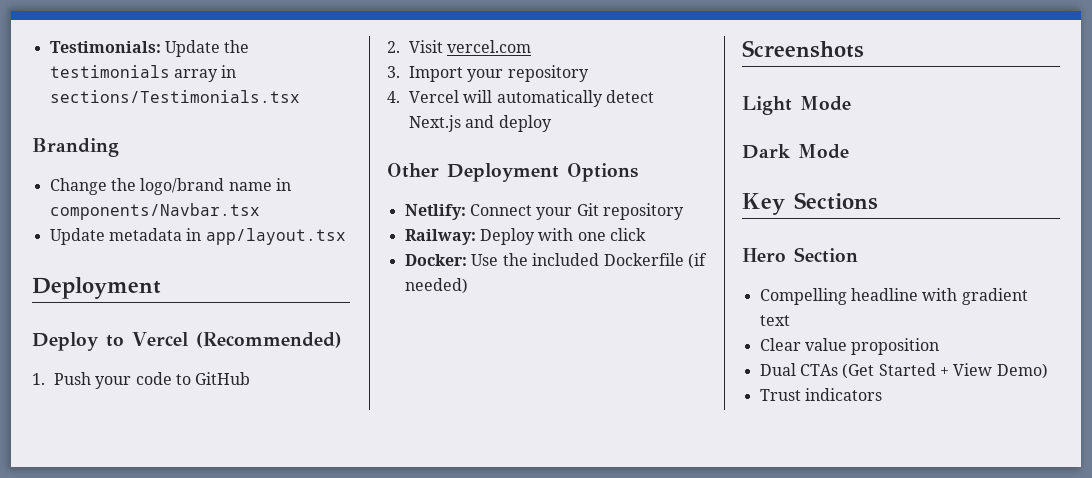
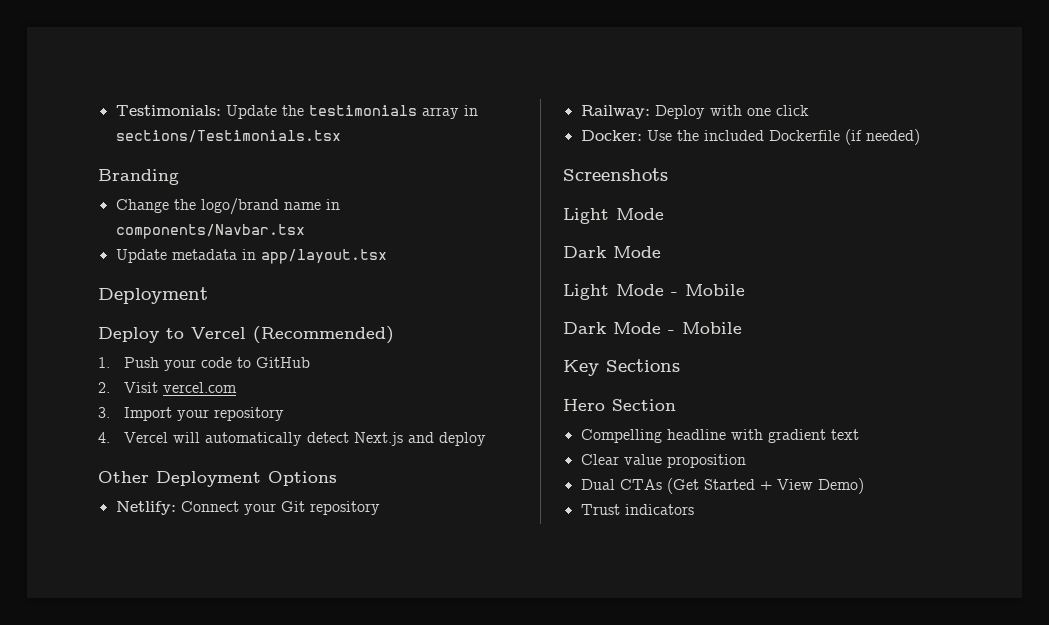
+ Light Mode - Mobile
+ Dark Mode - Mobile

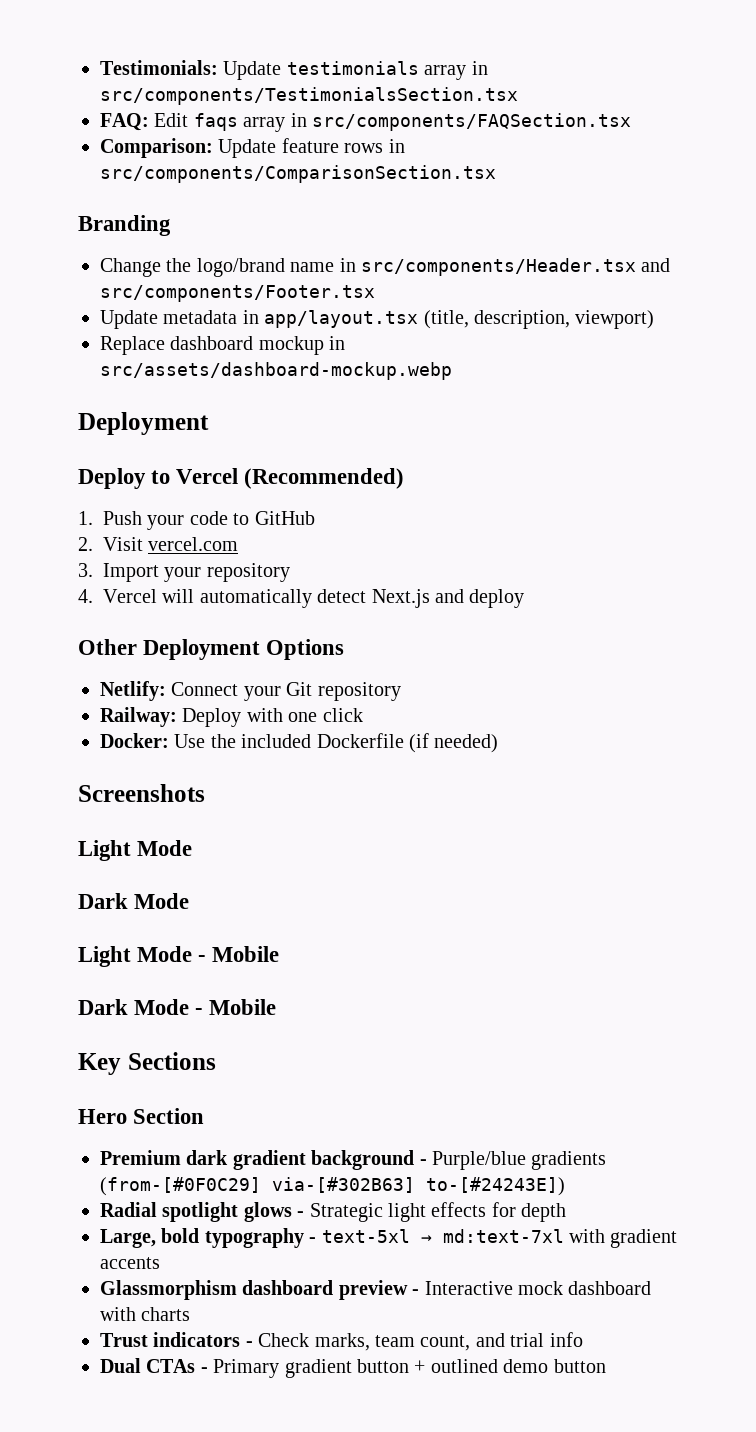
- Testimonials: Update the testimonials array in sections/Testimonials.tsx
+ Testimonials: Update testimonials array in src/components/TestimonialsSection.tsx
+ FAQ: Edit faqs array in src/components/FAQSection.tsx
+ Comparison: Update feature rows in src/components/ComparisonSection.tsx
- Change the logo/brand name in components/Navbar.tsx
+ Change the logo/brand name in src/components/Header.tsx and src/components/Footer.tsx
- Update metadata in app/layout.tsx
+ Update metadata in app/layout.tsx (title, description, viewport)
+ Replace dashboard mockup in src/assets/dashboard-mockup.webp
- Compelling headline with gradient text
- Clear value proposition
- Dual CTAs (Get Started + View Demo)
- Trust indicators
+ Premium dark gradient background - Purple/blue gradients (from-[#0F0C29] via-[#302B63] to-[#24243E])
+ Radial spotlight glows - Strategic light effects for depth
+ Large, bold typography - text-5xl → md:text-7xl with gradient accents
+ Glassmorphism dashboard preview - Interactive mock dashboard with charts
+ Trust indicators - Check marks, team count, and trial info
+ Dual CTAs - Primary gradient button + outlined demo button

